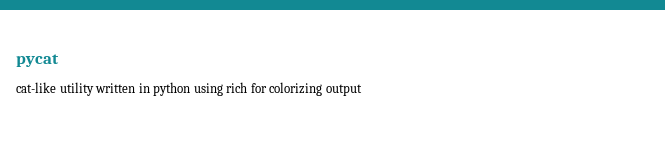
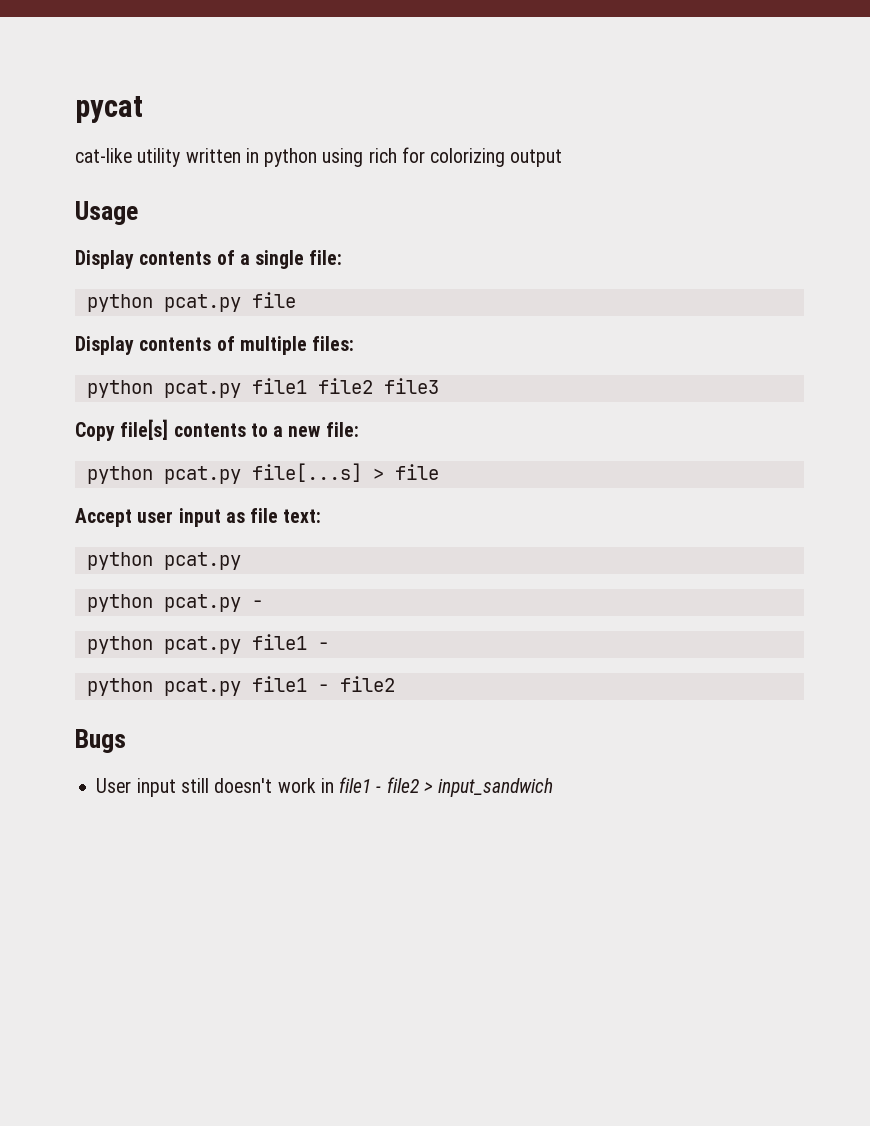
+ Usage
+ Display contents of a single file:
+ python pcat.py file
+ Display contents of multiple files:
+ python pcat.py file1 file2 file3
+ Copy file[s] contents to a new file:
+ python pcat.py file[...s] > file
+ Accept user input as file text:
+ python pcat.py
+ python pcat.py -
+ python pcat.py file1 -
+ python pcat.py file1 - file2
+ Bugs
+ User input still doesn't work in file1 - file2 > input_sandwich

